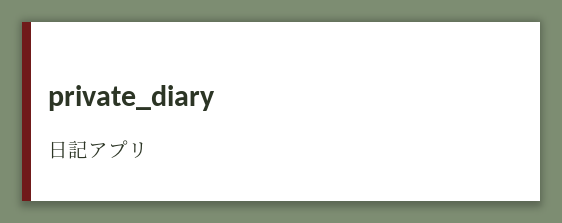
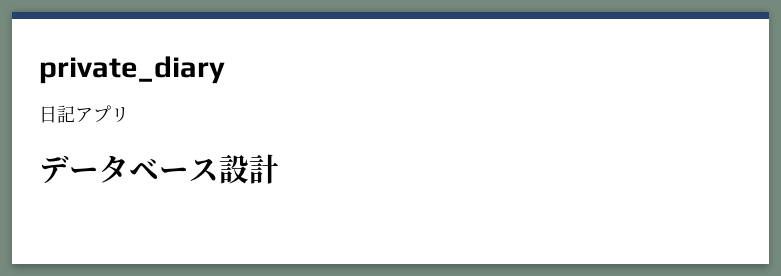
+ データベース設計

